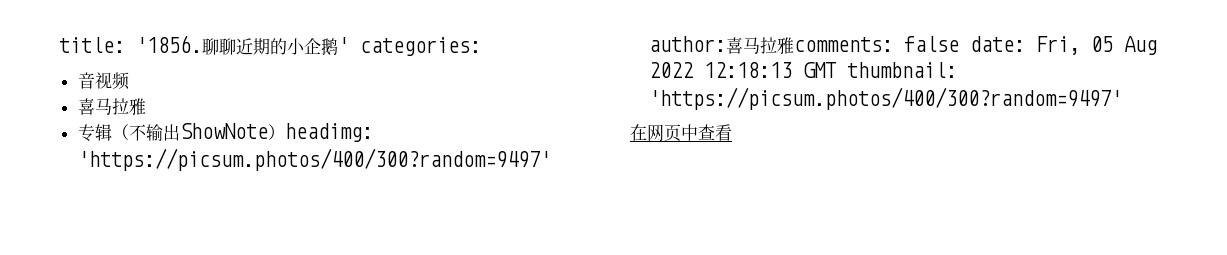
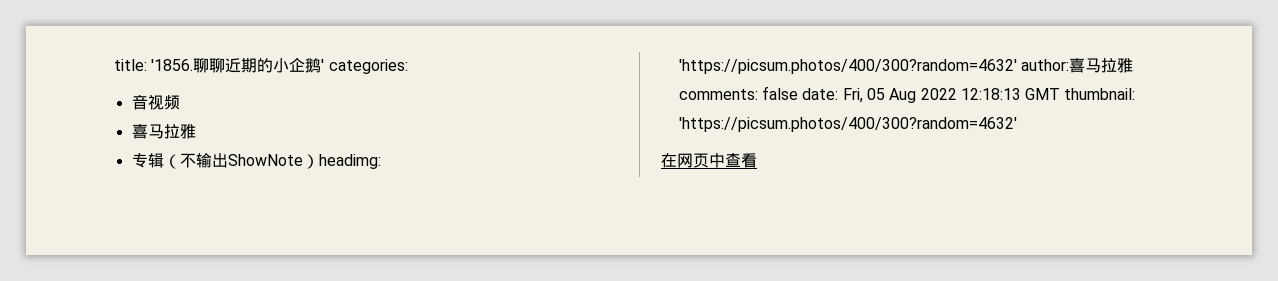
- 专辑（不输出ShowNote）headimg: 'https://picsum.photos/400/300?random=9497' author:喜马拉雅comments: false date: Fri, 05 Aug 2022 12:18:13 GMT thumbnail: 'https://picsum.photos/400/300?random=9497'
+ 专辑（不输出ShowNote）headimg: 'https://picsum.photos/400/300?random=4632' author:喜马拉雅comments: false date: Fri, 05 Aug 2022 12:18:13 GMT thumbnail: 'https://picsum.photos/400/300?random=4632'

